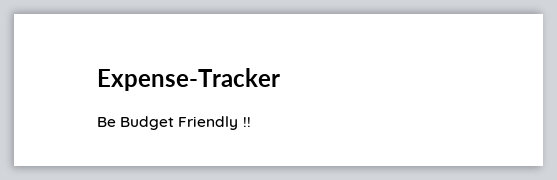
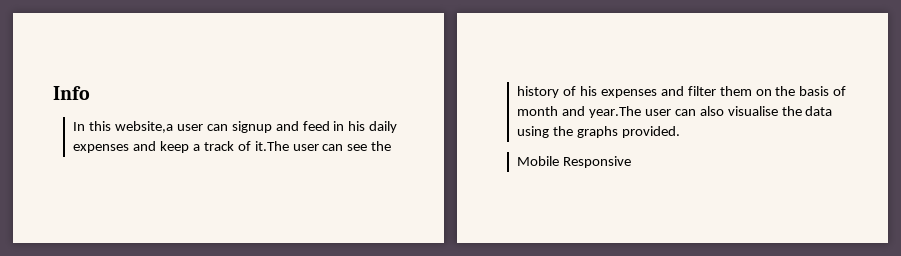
- Expense-Tracker
- Be Budget Friendly !!
+ Info
+ In this website,a user can signup and feed in his daily expenses and keep a track of it.The user can see the history of his expenses and filter them on the basis of month and year.The user can also visualise the data using the graphs provided.
+ Mobile Responsive

